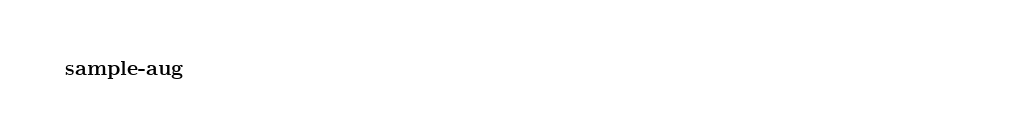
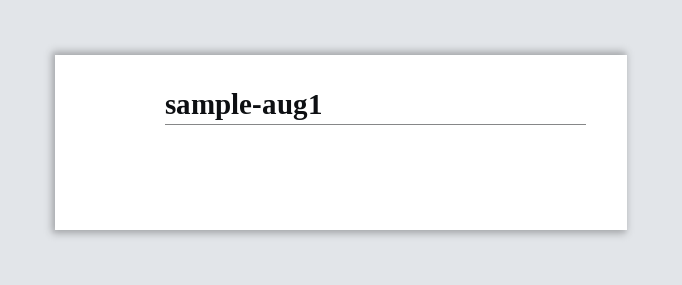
- sample-aug
+ sample-aug1

